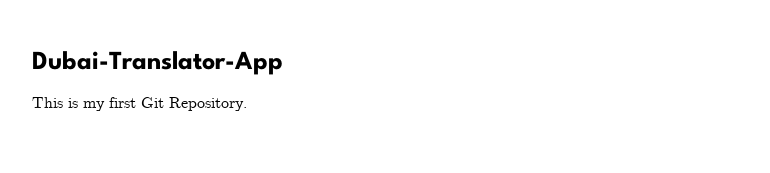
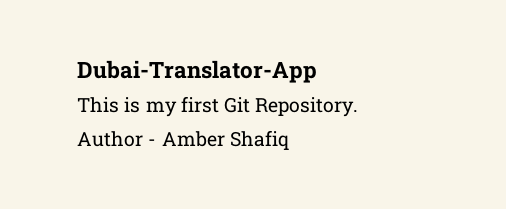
+ Author - Amber Shafiq

